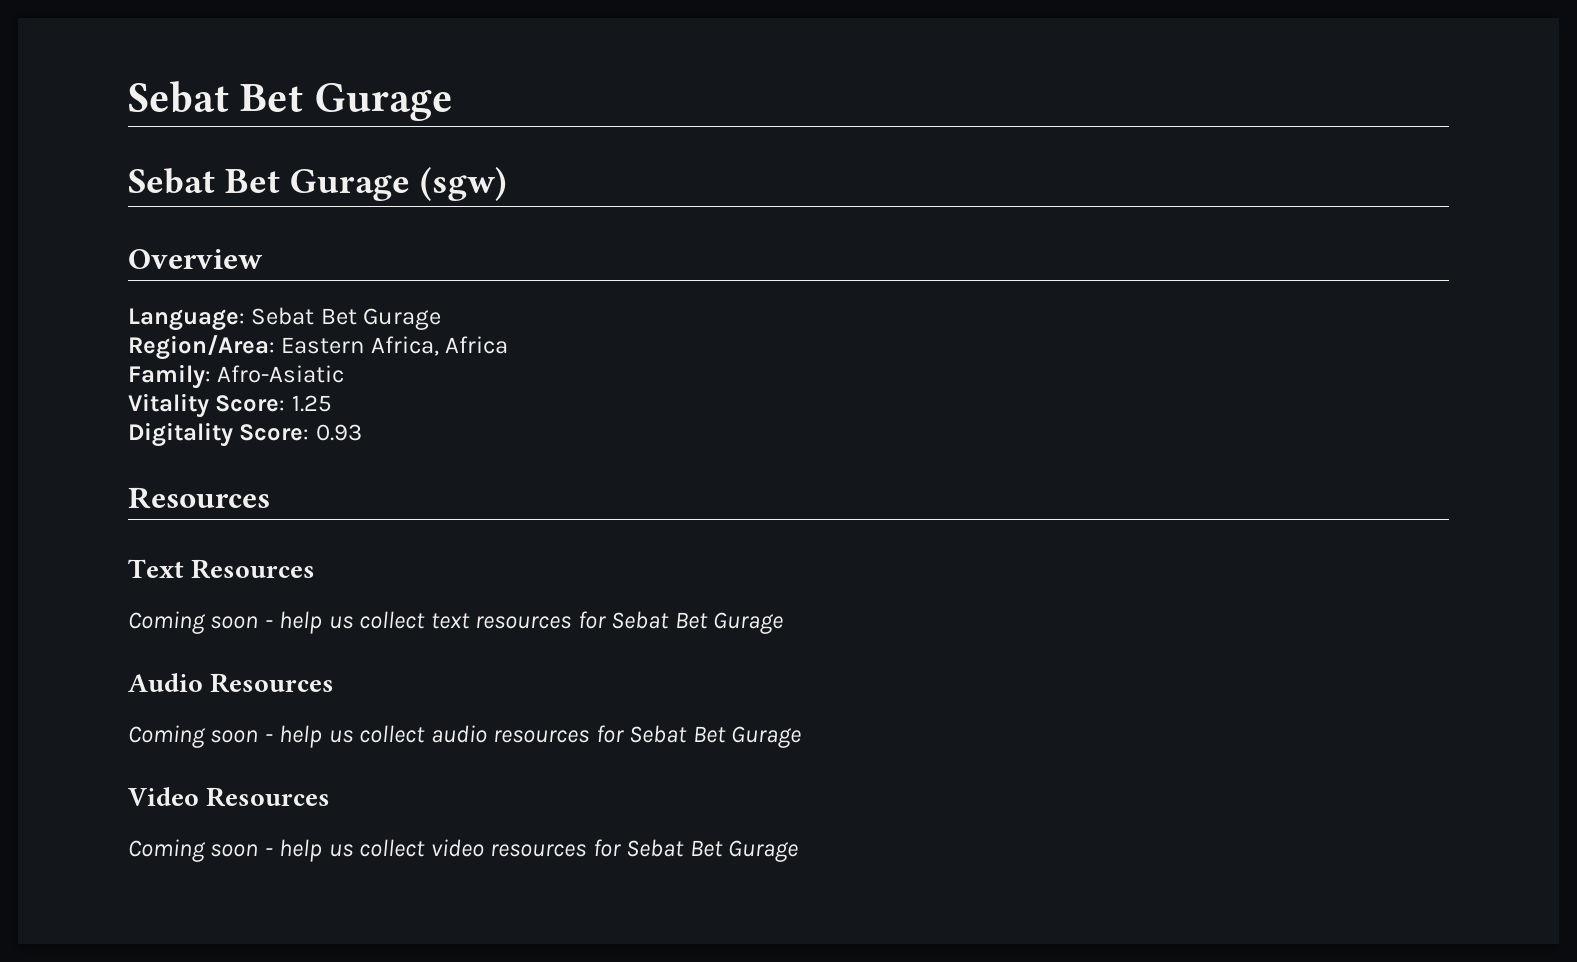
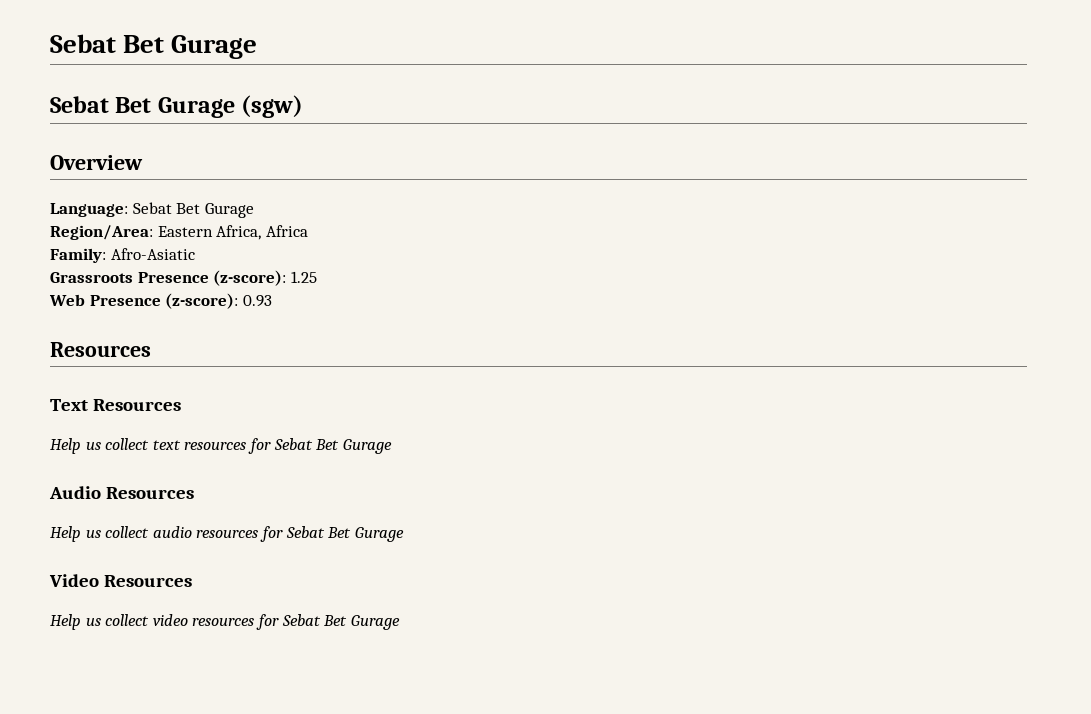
- Vitality Score: 1.25
- Digitality Score: 0.93
+ Grassroots Presence (z-score): 1.25
+ Web Presence (z-score): 0.93
- Coming soon - help us collect text resources for Sebat Bet Gurage
+ Help us collect text resources for Sebat Bet Gurage
- Coming soon - help us collect audio resources for Sebat Bet Gurage
+ Help us collect audio resources for Sebat Bet Gurage
- Coming soon - help us collect video resources for Sebat Bet Gurage
+ Help us collect video resources for Sebat Bet Gurage

